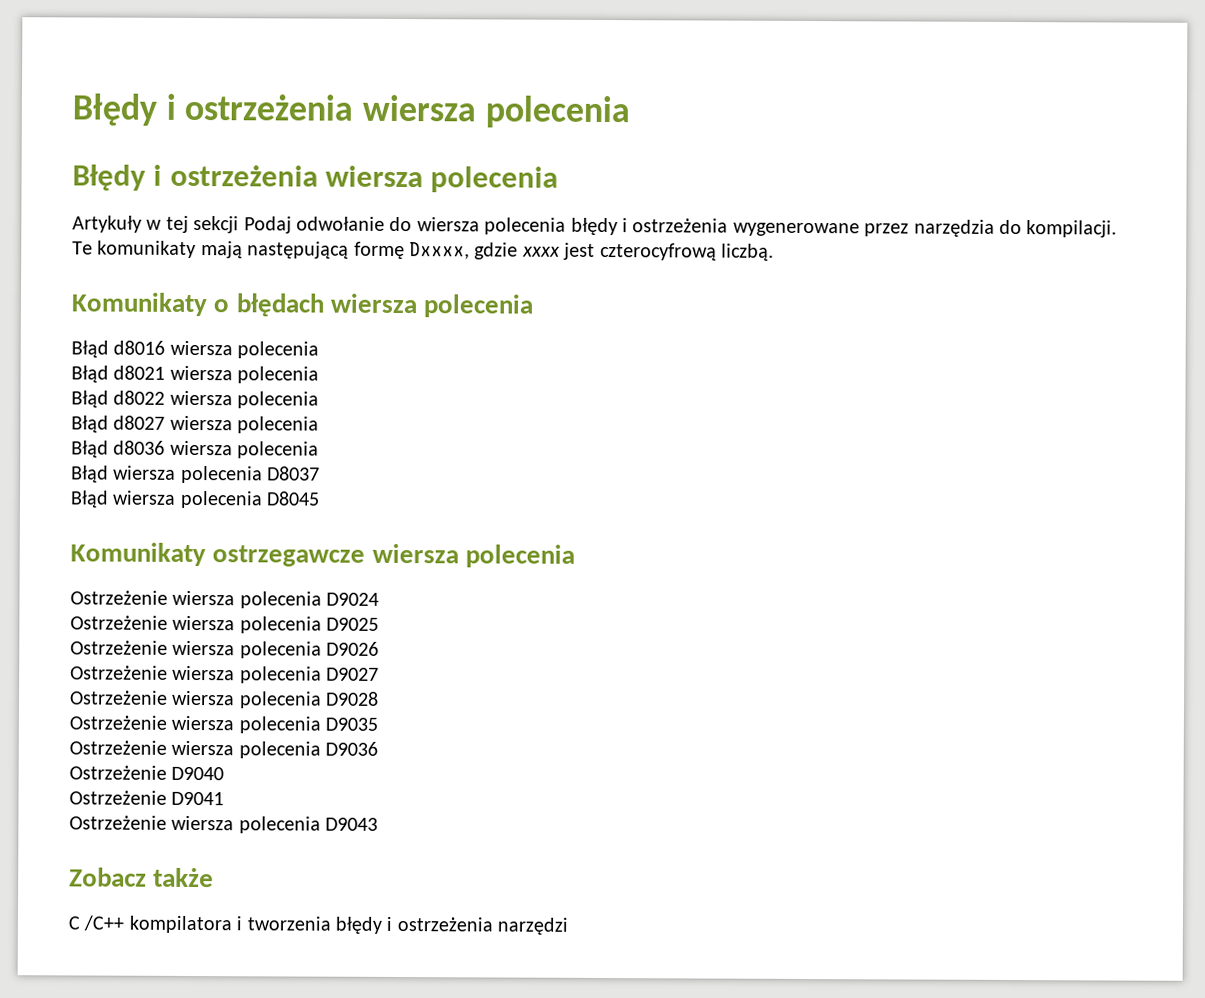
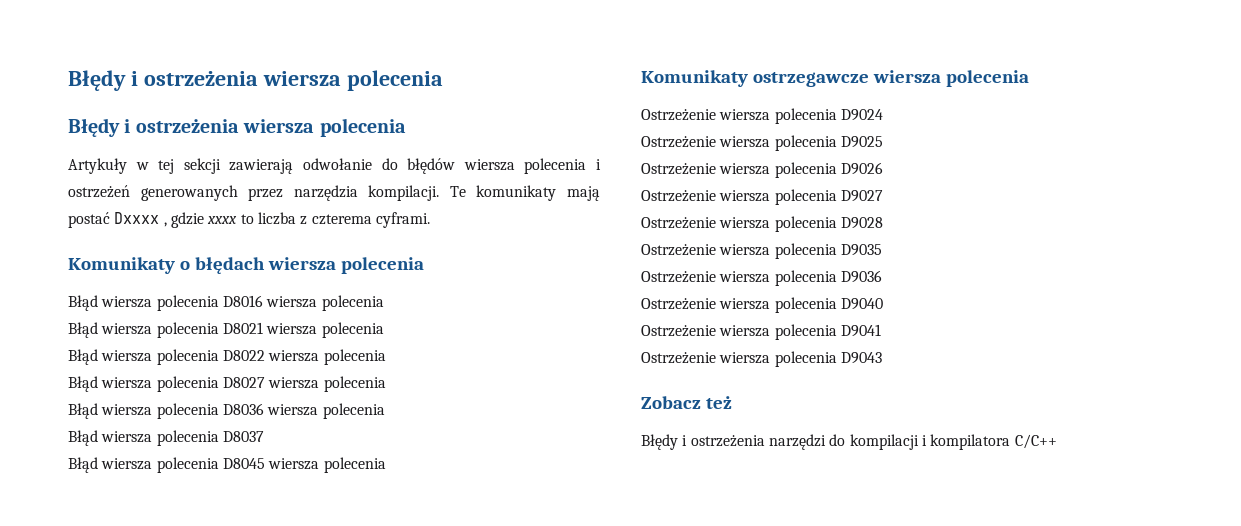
- Artykuły w tej sekcji Podaj odwołanie do wiersza polecenia błędy i ostrzeżenia wygenerowane przez narzędzia do kompilacji.
+ Artykuły w tej sekcji zawierają odwołanie do błędów wiersza polecenia i ostrzeżeń generowanych przez narzędzia kompilacji.
- Te komunikaty mają następującą formę Dxxxx, gdzie xxxx jest czterocyfrową liczbą.
+ Te komunikaty mają postać Dxxxx , gdzie xxxx to liczba z czterema cyframi.
- Błąd d8016 wiersza polecenia
- Błąd d8021 wiersza polecenia
- Błąd d8022 wiersza polecenia
- Błąd d8027 wiersza polecenia
- Błąd d8036 wiersza polecenia
+ Błąd wiersza polecenia D8016 wiersza polecenia
+ Błąd wiersza polecenia D8021 wiersza polecenia
+ Błąd wiersza polecenia D8022 wiersza polecenia
+ Błąd wiersza polecenia D8027 wiersza polecenia
+ Błąd wiersza polecenia D8036 wiersza polecenia
- Błąd wiersza polecenia D8045
+ Błąd wiersza polecenia D8045 wiersza polecenia
- Ostrzeżenie D9040
+ Ostrzeżenie wiersza polecenia D9040
- Ostrzeżenie D9041
+ Ostrzeżenie wiersza polecenia D9041
- Zobacz także
- C /C++ kompilatora i tworzenia błędy i ostrzeżenia narzędzi
+ Zobacz też
+ Błędy i ostrzeżenia narzędzi do kompilacji i kompilatora C/C++

